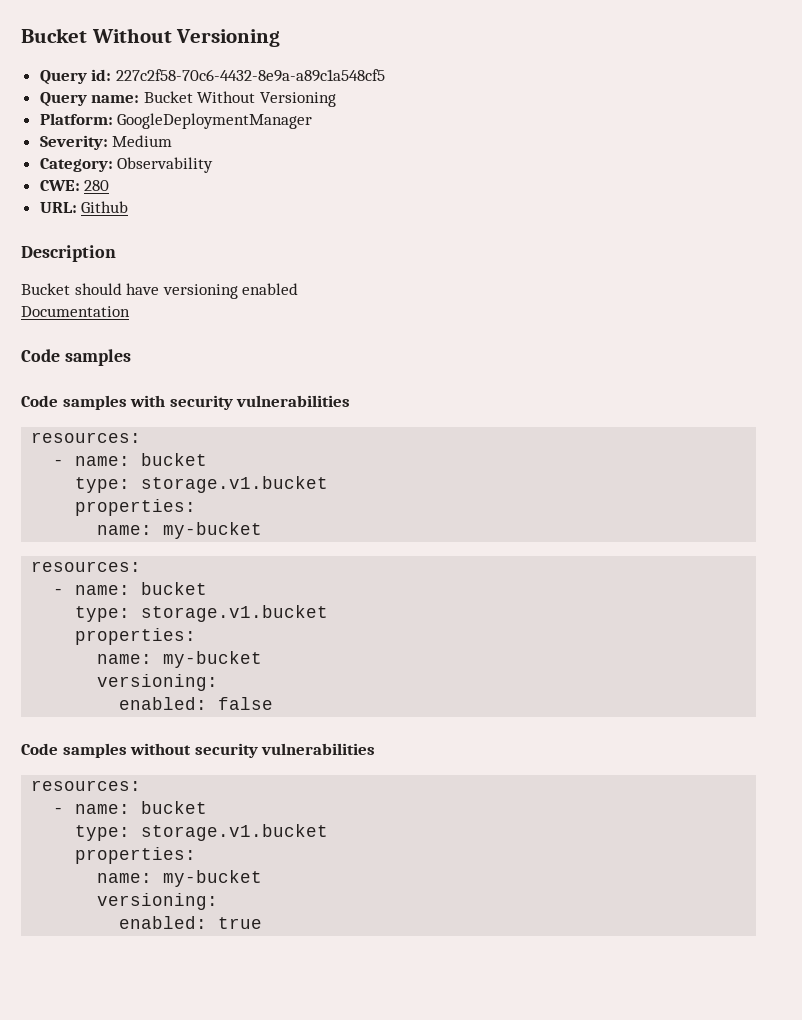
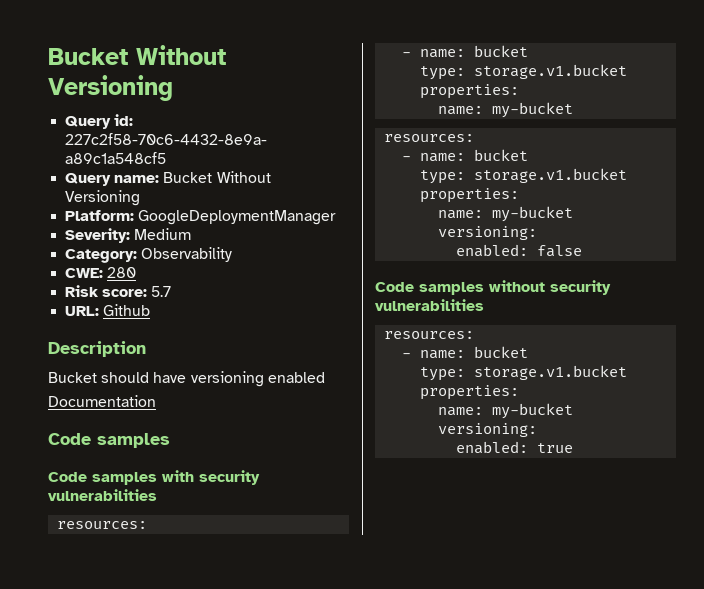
+ Risk score: 5.7

